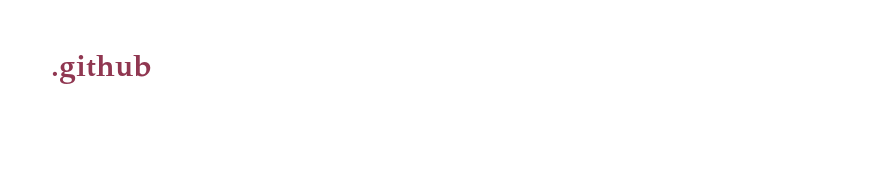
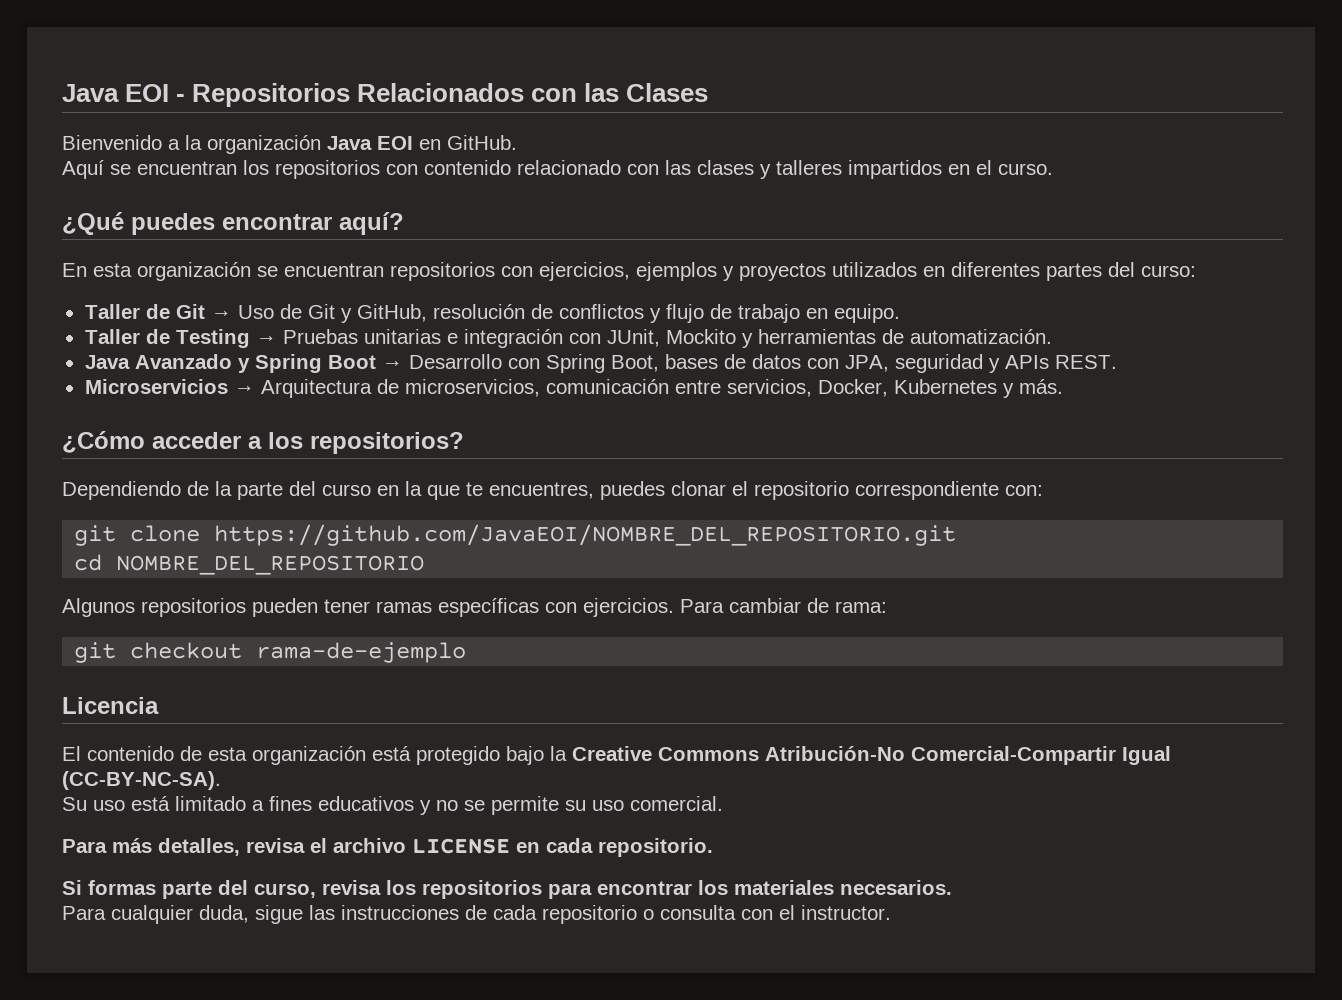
- .github
+ Java EOI - Repositorios Relacionados con las Clases
+ Bienvenido a la organización Java EOI en GitHub.
+ Aquí se encuentran los repositorios con contenido relacionado con las clases y talleres impartidos en el curso.
+ ¿Qué puedes encontrar aquí?
+ En esta organización se encuentran repositorios con ejercicios, ejemplos y proyectos utilizados en diferentes partes del curso:
+ Taller de Git → Uso de Git y GitHub, resolución de conflictos y flujo de trabajo en equipo.
+ Taller de Testing → Pruebas unitarias e integración con JUnit, Mockito y herramientas de automatización.
+ Java Avanzado y Spring Boot → Desarrollo con Spring Boot, bases de datos con JPA, seguridad y APIs REST.
+ Microservicios → Arquitectura de microservicios, comunicación entre servicios, Docker, Kubernetes y más.
+ ¿Cómo acceder a los repositorios?
+ Dependiendo de la parte del curso en la que te encuentres, puedes clonar el repositorio correspondiente con:
+ git clone https://github.com/JavaEOI/NOMBRE_DEL_REPOSITORIO.git
+ cd NOMBRE_DEL_REPOSITORIO
+ Algunos repositorios pueden tener ramas específicas con ejercicios. Para cambiar de rama:
+ git checkout rama-de-ejemplo
+ Licencia
+ El contenido de esta organización está protegido bajo la Creative Commons Atribución-No Comercial-Compartir Igual (CC-BY-NC-SA).
+ Su uso está limitado a fines educativos y no se permite su uso comercial.
+ Para más detalles, revisa el archivo LICENSE en cada repositorio.
+ Si formas parte del curso, revisa los repositorios para encontrar los materiales necesarios.
+ Para cualquier duda, sigue las instrucciones de cada repositorio o consulta con el instructor.

